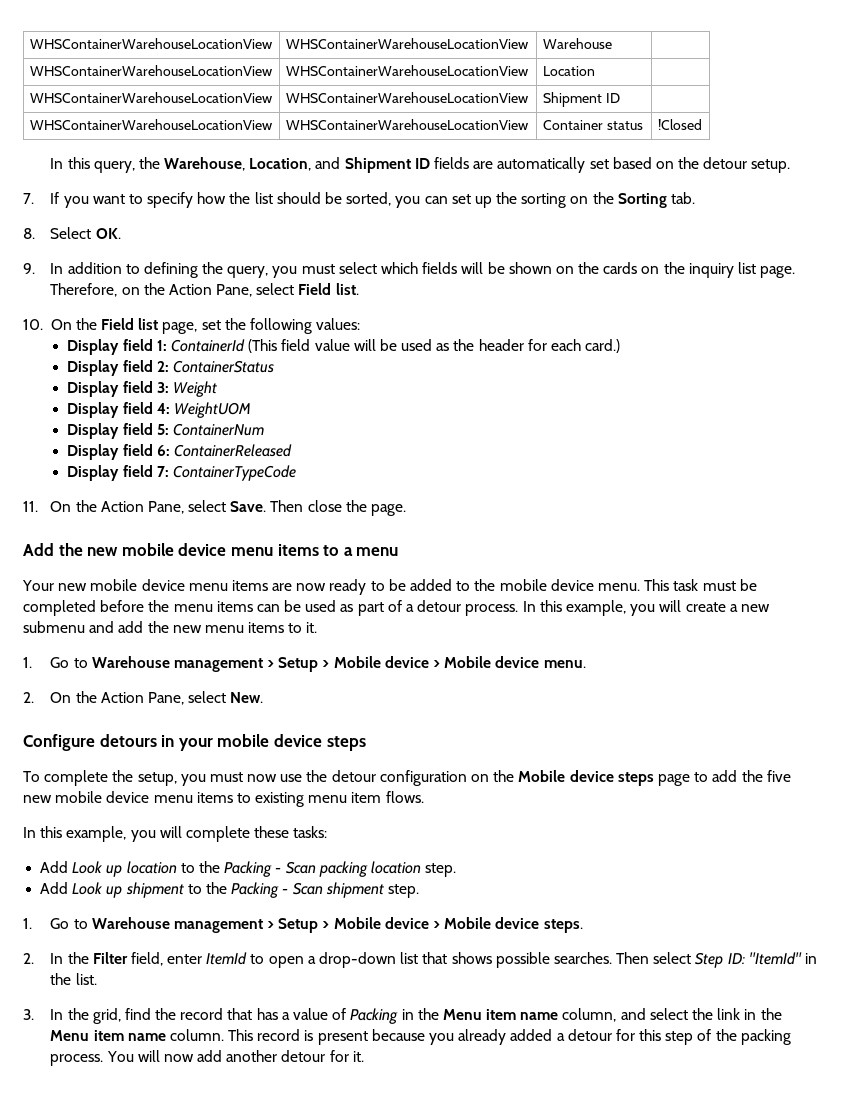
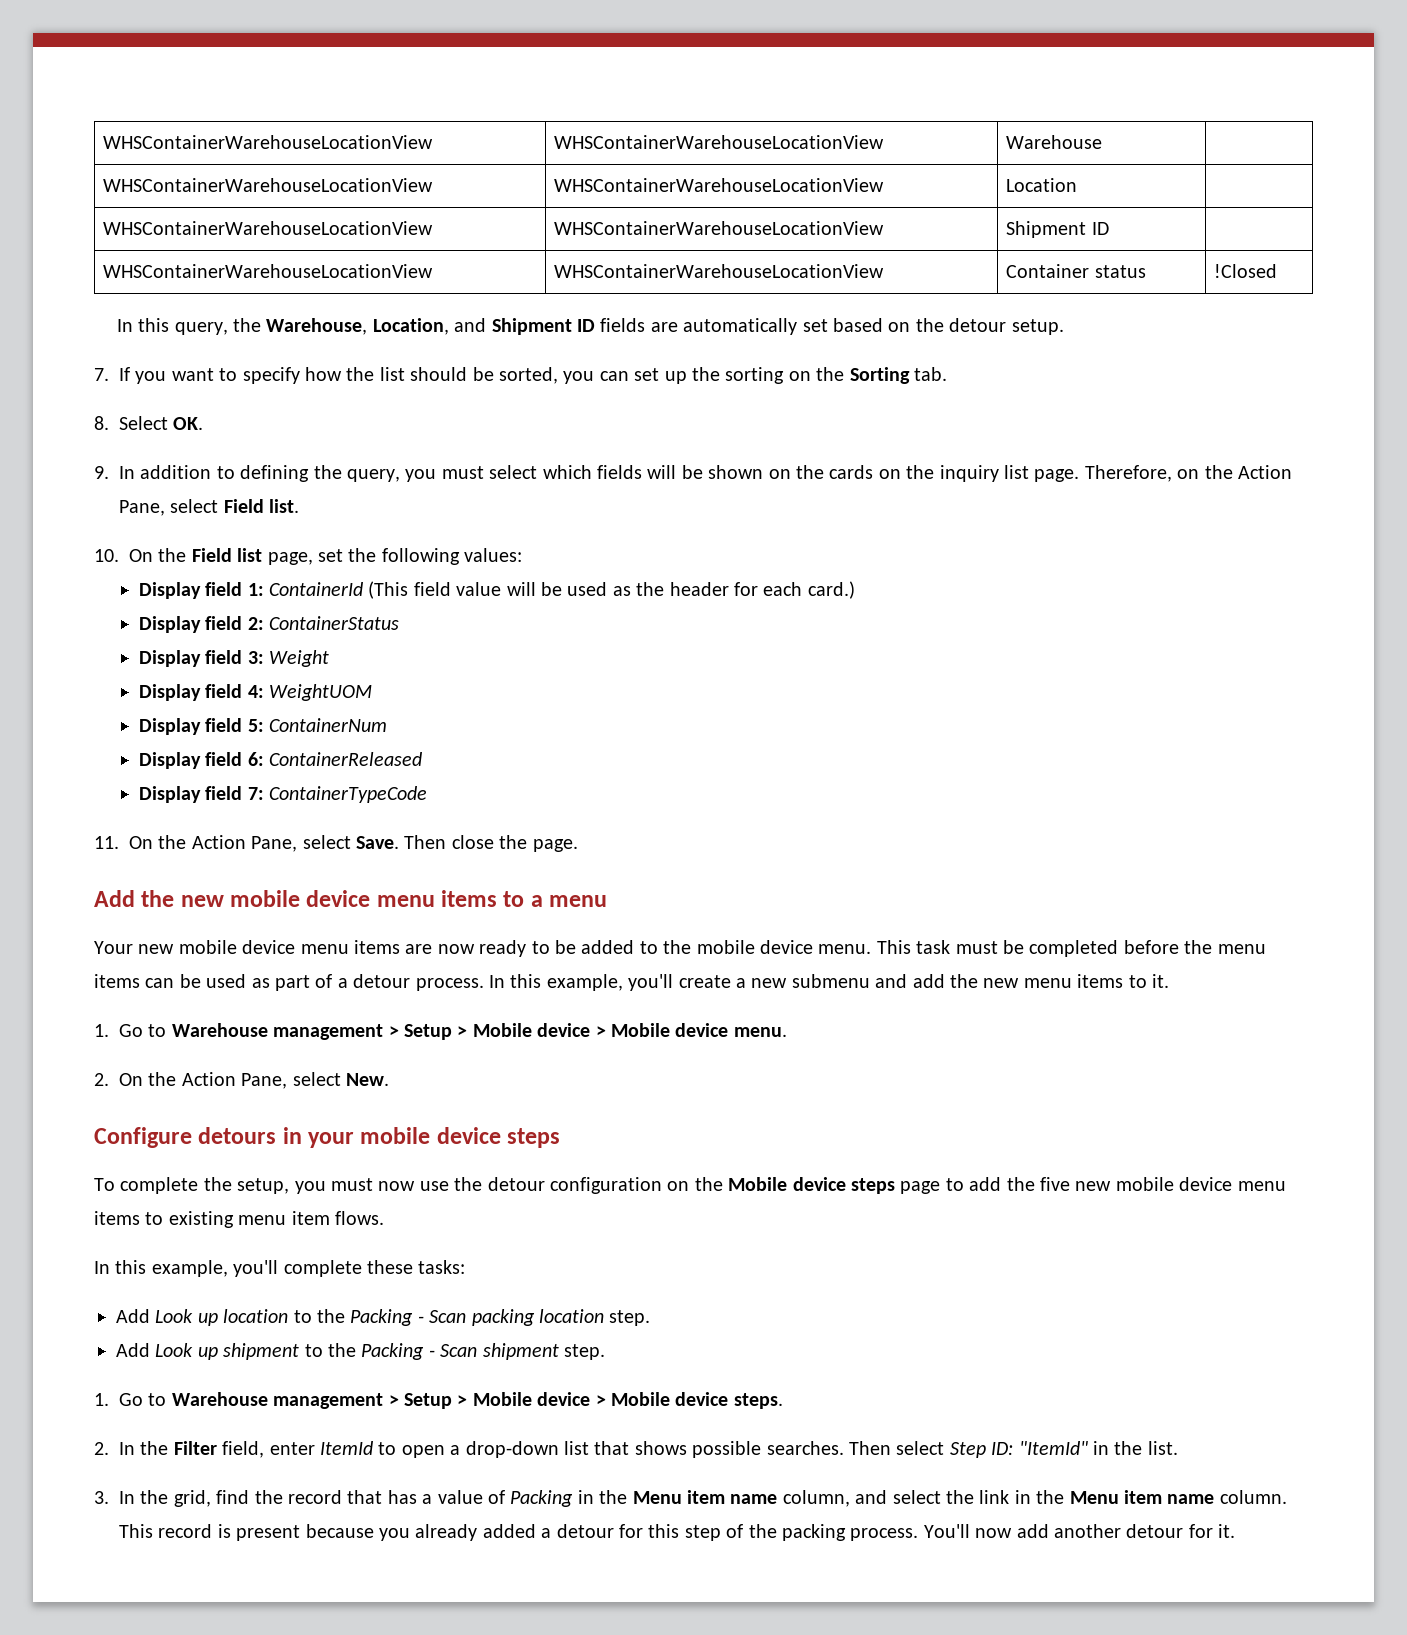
- In this example, you will create a new submenu and add the new menu items to it.
+ In this example, you'll create a new submenu and add the new menu items to it.
- In this example, you will complete these tasks:
+ In this example, you'll complete these tasks:
- You will now add another detour for it.
+ You'll now add another detour for it.

